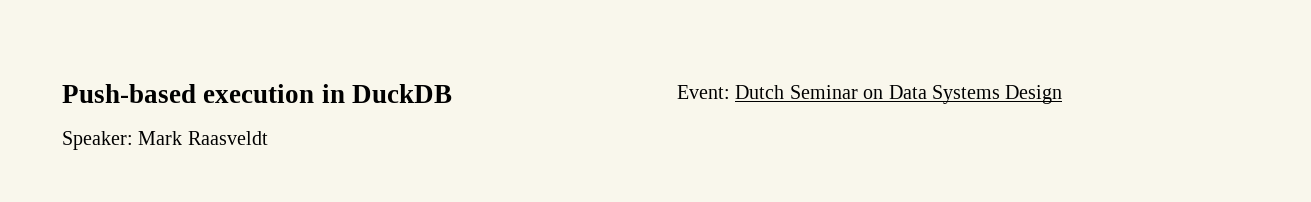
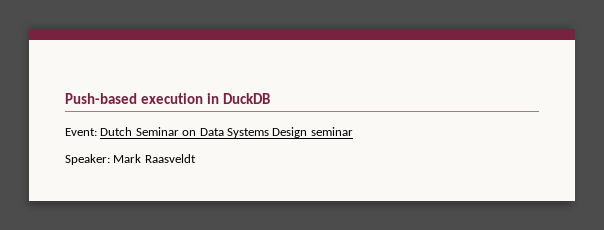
- Speaker: Mark Raasveldt
- Event: Dutch Seminar on Data Systems Design
+ Event: Dutch Seminar on Data Systems Design seminar
+ Speaker: Mark Raasveldt

